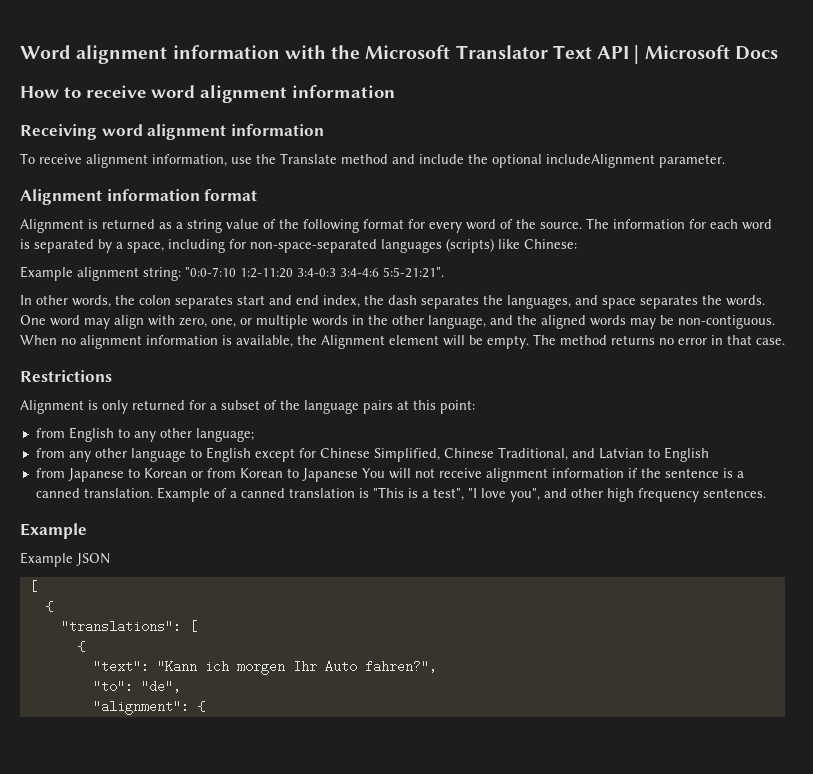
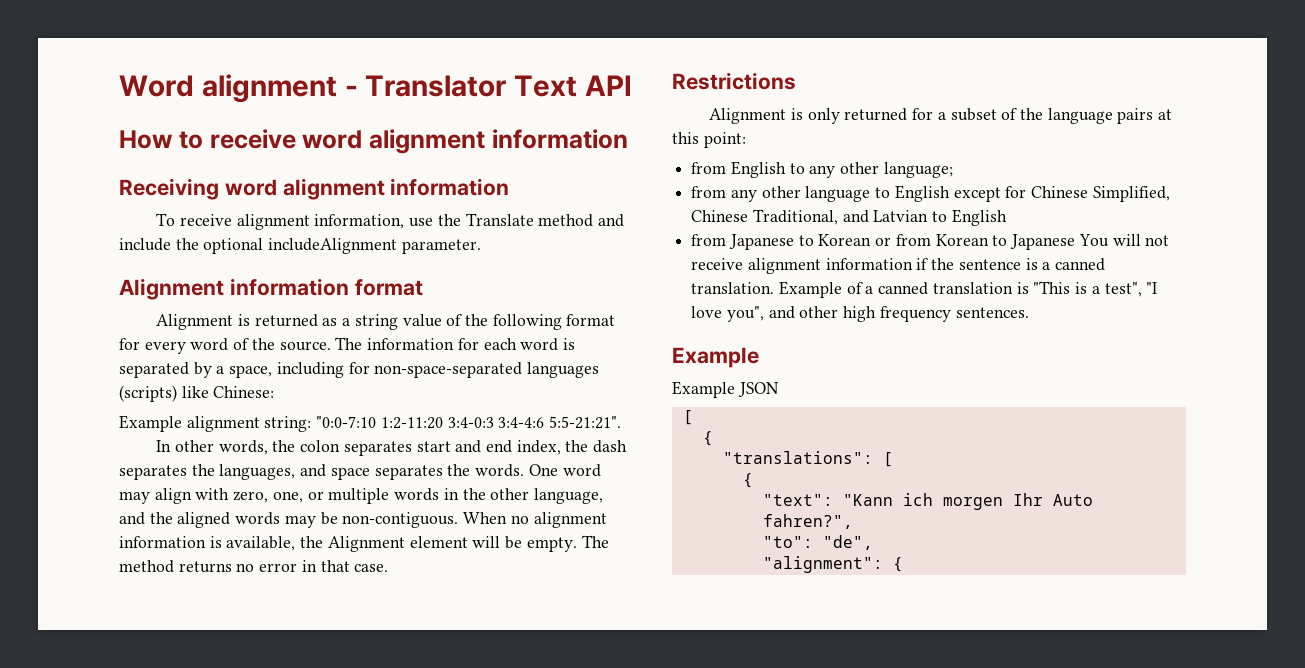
- Word alignment information with the Microsoft Translator Text API | Microsoft Docs
+ Word alignment - Translator Text API

